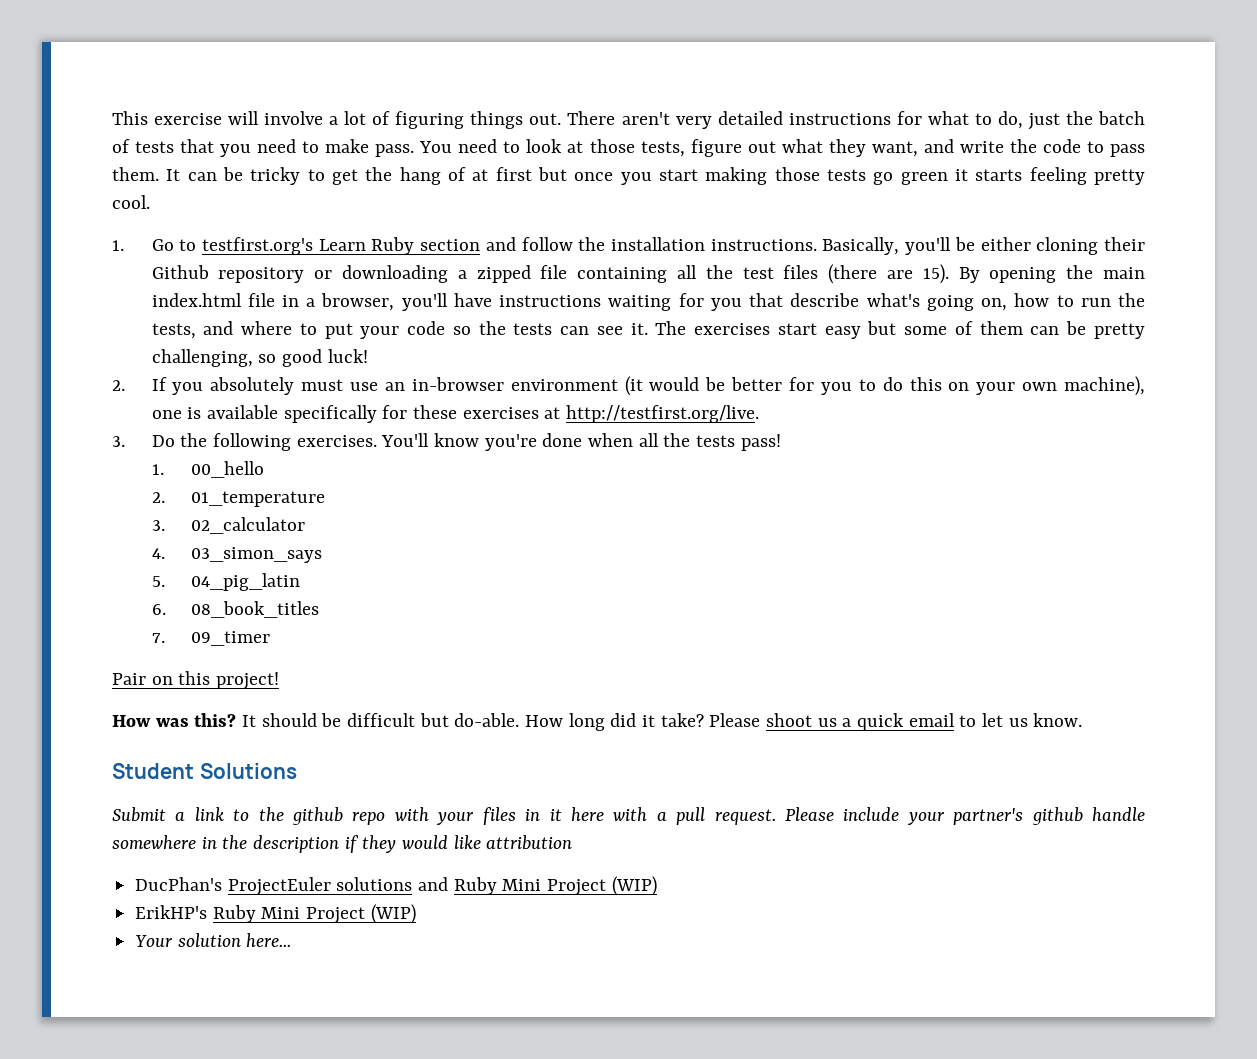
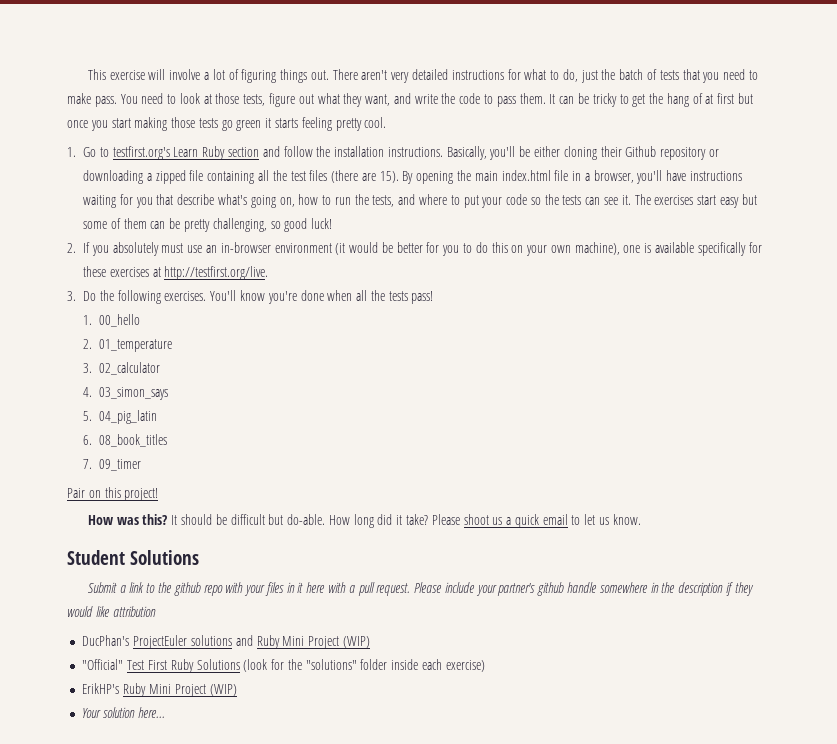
+ "Official" Test First Ruby Solutions (look for the "solutions" folder inside each exercise)

